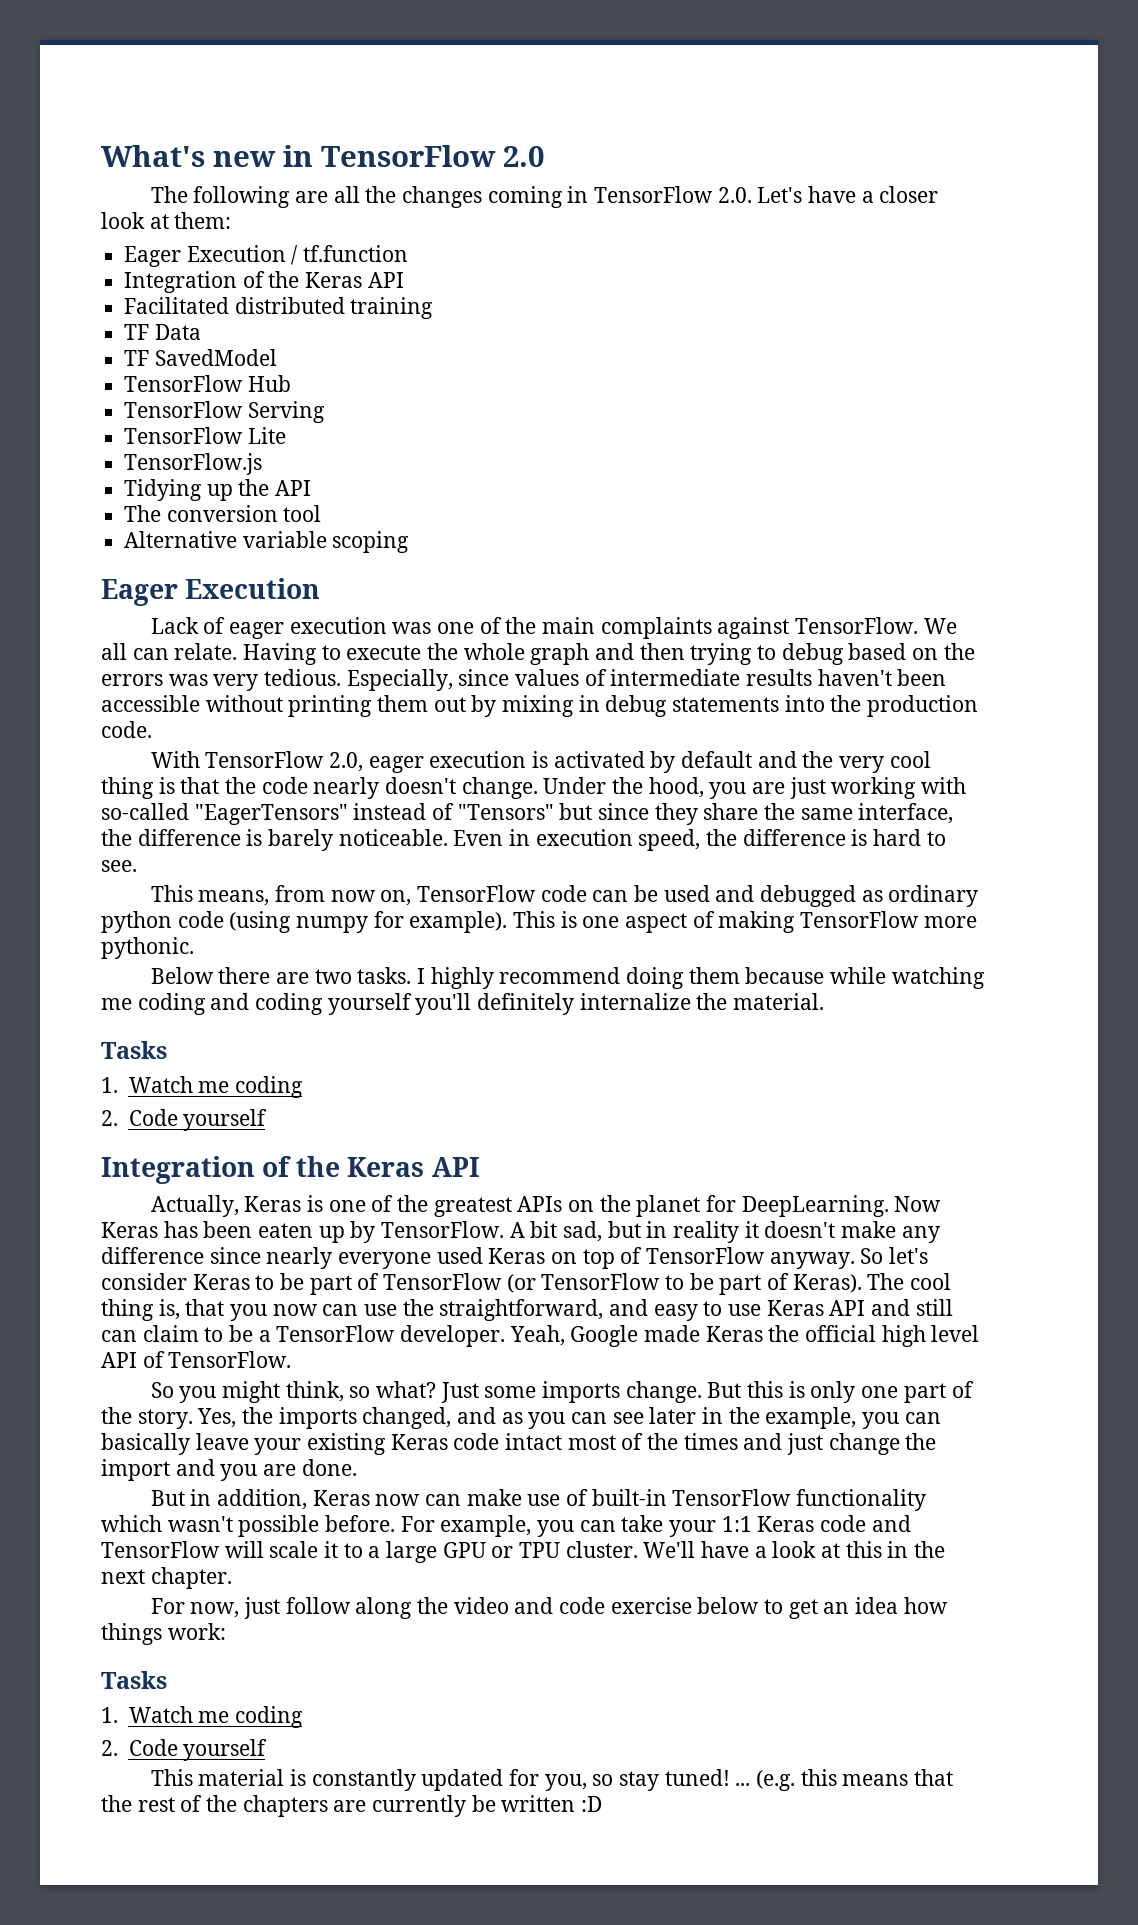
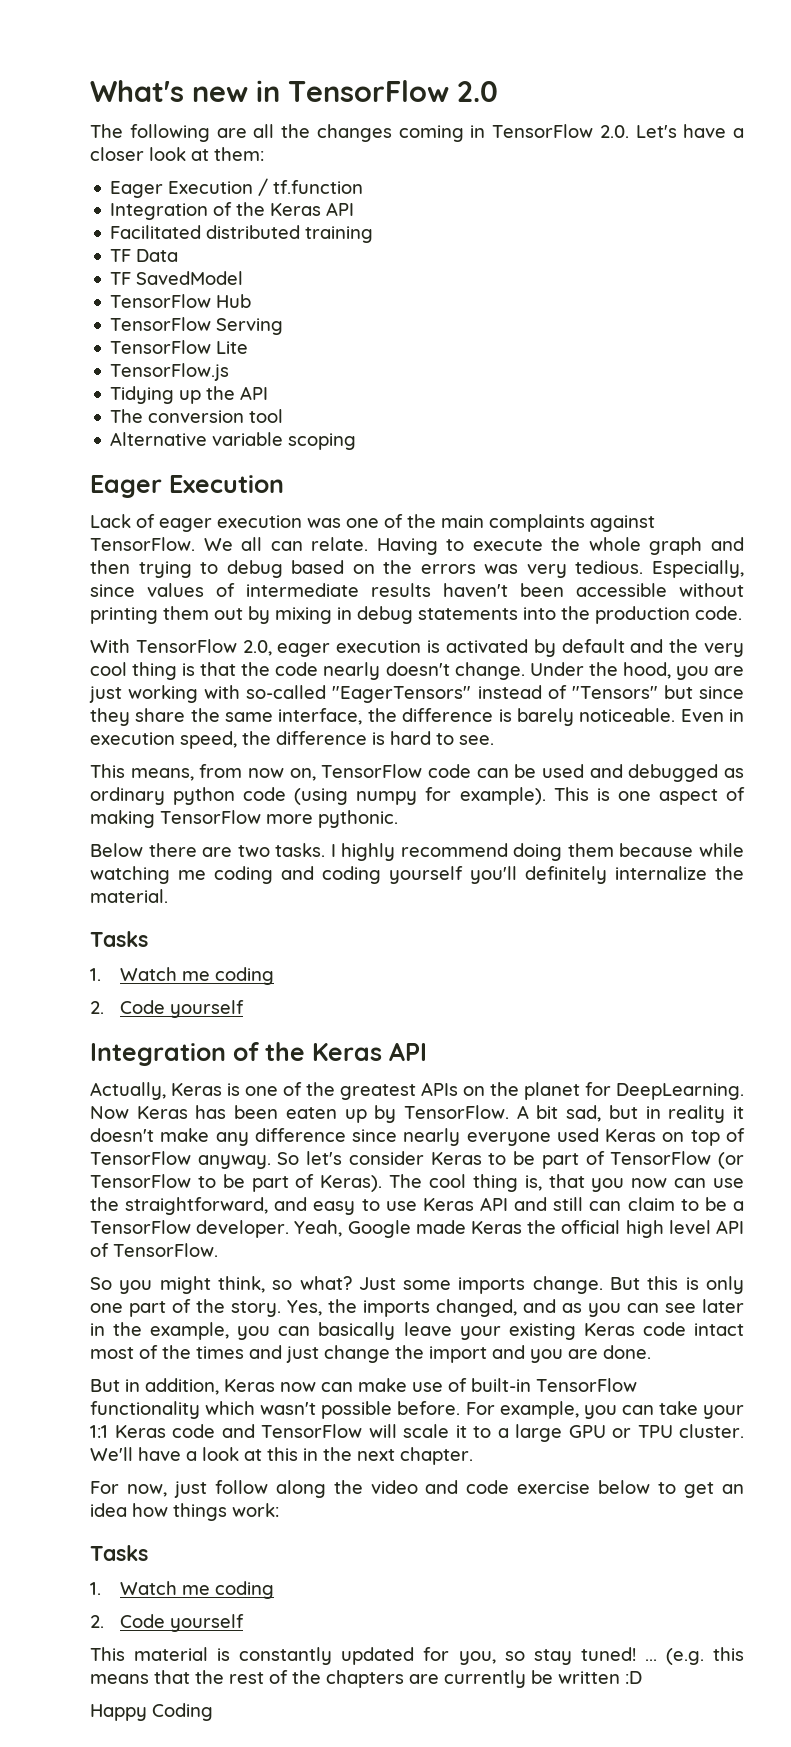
+ Happy Coding

